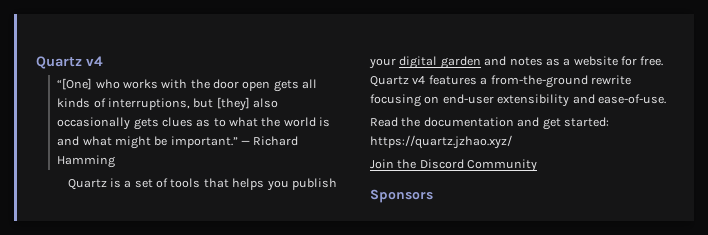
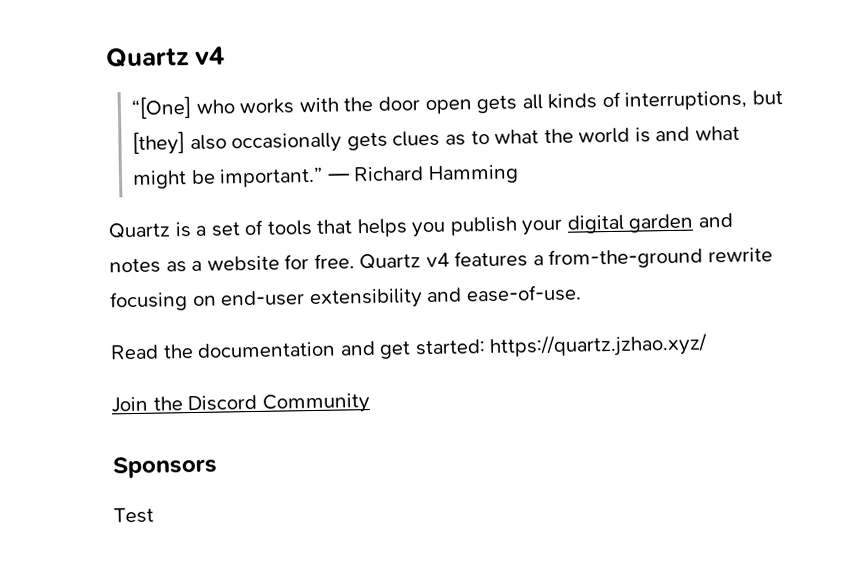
+ Test

